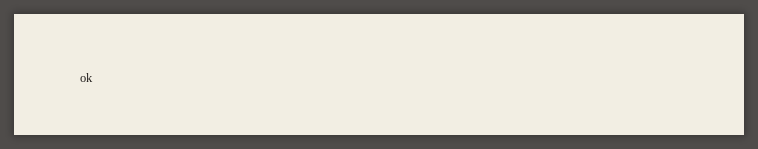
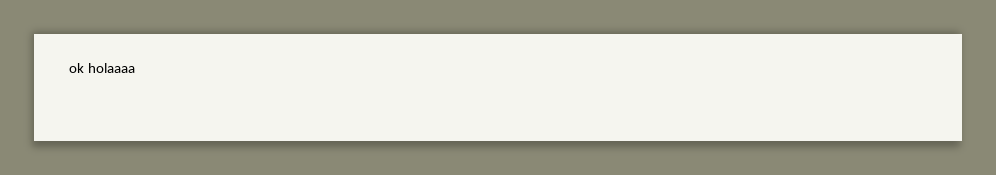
- ok
+ ok holaaaa

